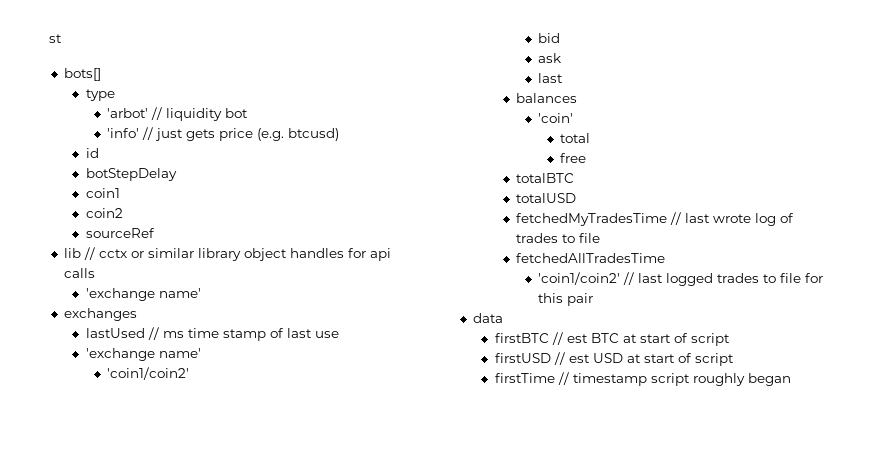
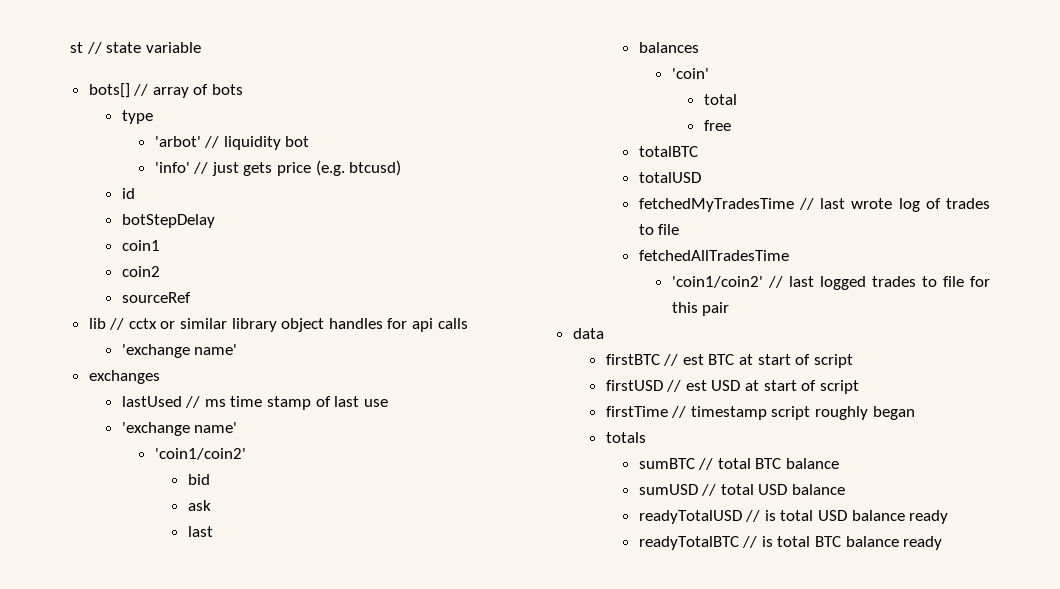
- st
- bots[]
+ st // state variable
+ bots[] // array of bots
+ totals
+ sumBTC // total BTC balance
+ sumUSD // total USD balance
+ readyTotalUSD // is total USD balance ready
+ readyTotalBTC // is total BTC balance ready

